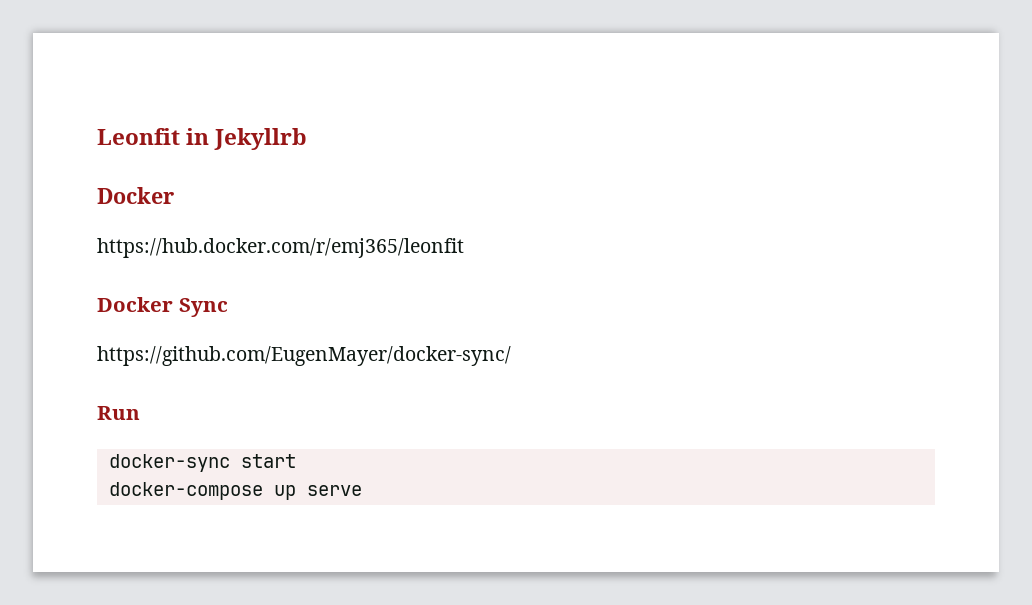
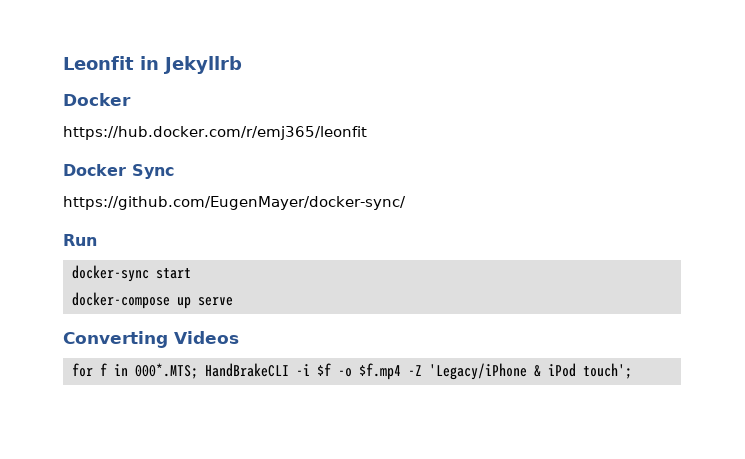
+ Converting Videos
+ for f in 000*.MTS; HandBrakeCLI -i $f -o $f.mp4 -Z 'Legacy/iPhone & iPod touch';

